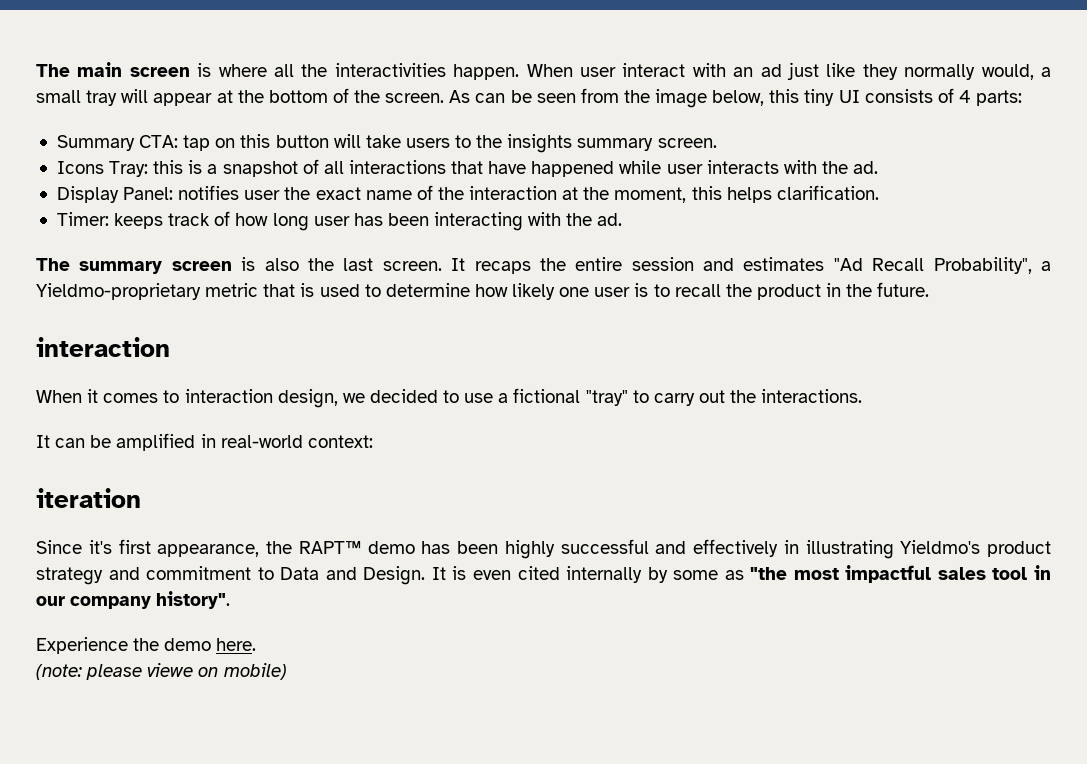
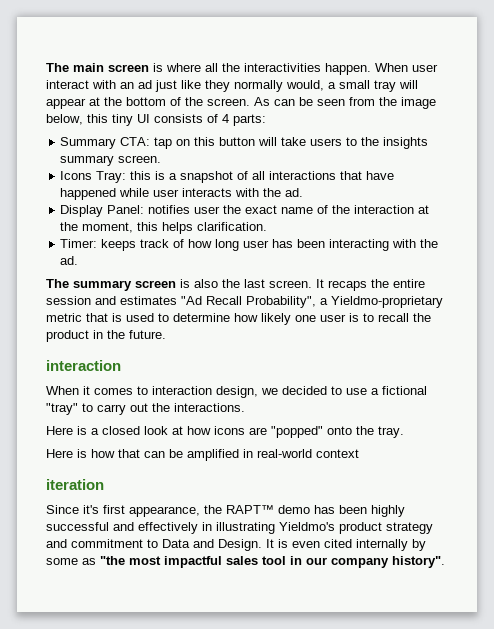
- It can be amplified in real-world context:
+ Here is a closed look at how icons are "popped" onto the tray.
+ Here is how that can be amplified in real-world context
- Experience the demo here.
- (note: please viewe on mobile)

